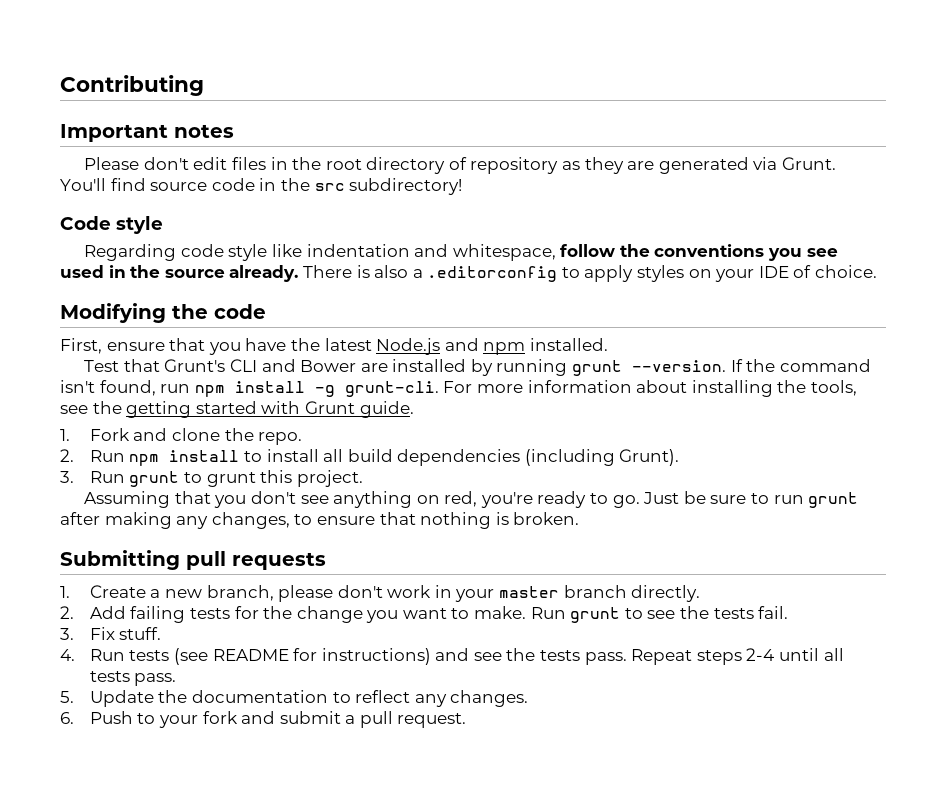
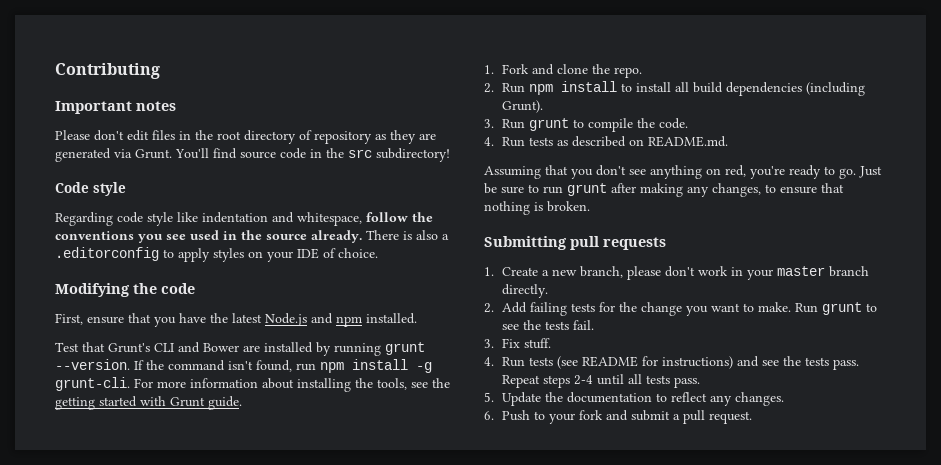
- 3. Run grunt to grunt this project.
+ 3. Run grunt to compile the code.
+ 4. Run tests as described on README.md.

